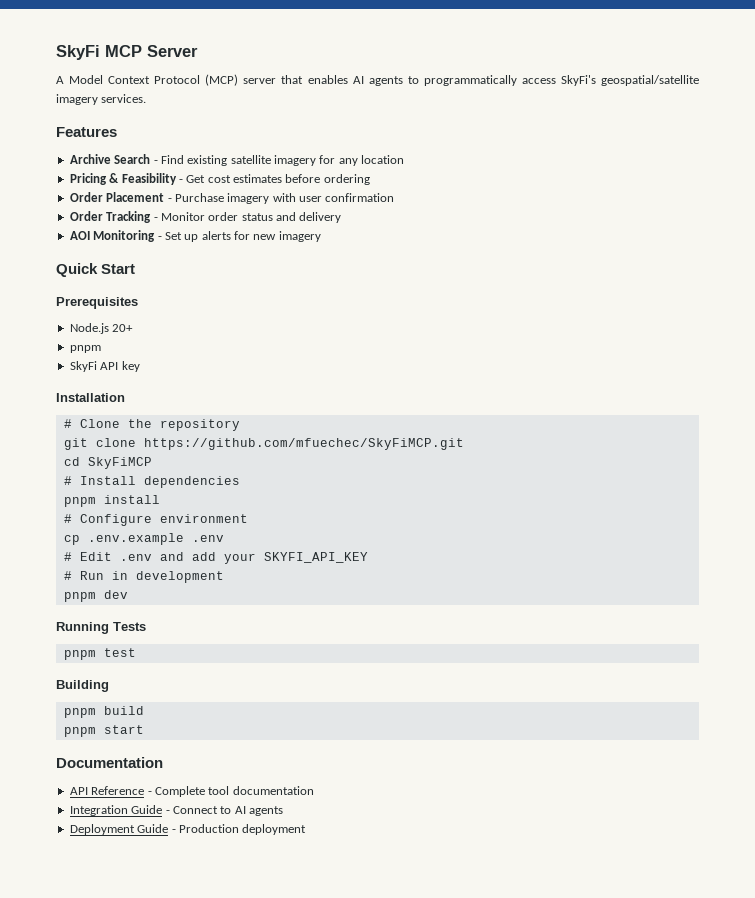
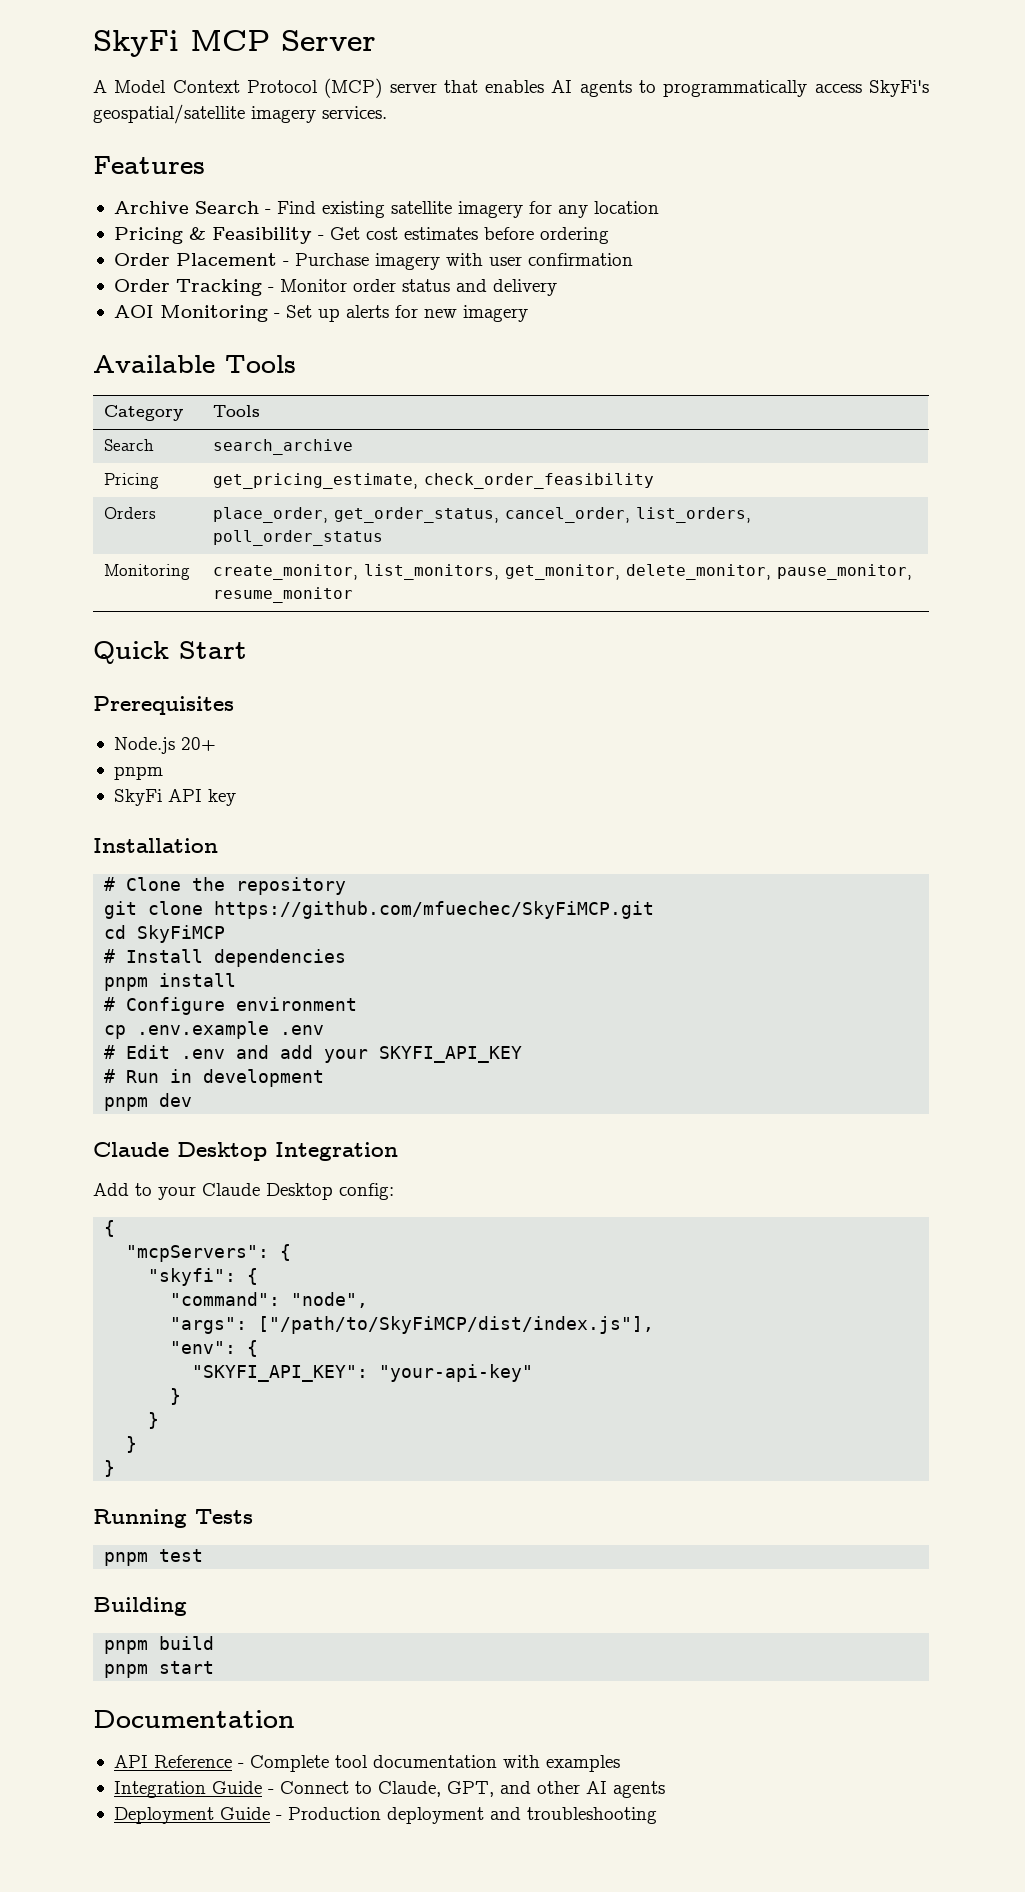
+ Available Tools
+ Category | Tools
+ Search | search_archive
+ Pricing | get_pricing_estimate, check_order_feasibility
+ Orders | place_order, get_order_status, cancel_order, list_orders, poll_order_status
+ Monitoring | create_monitor, list_monitors, get_monitor, delete_monitor, pause_monitor, resume_monitor
+ Claude Desktop Integration
+ Add to your Claude Desktop config:
+ {
+ "mcpServers": {
+ "skyfi": {
+ "command": "node",
+ "args": ["/path/to/SkyFiMCP/dist/index.js"],
+ "env": {
+ "SKYFI_API_KEY": "your-api-key"
+ }
+ }
+ }
+ }
- API Reference - Complete tool documentation
+ API Reference - Complete tool documentation with examples
- Integration Guide - Connect to AI agents
+ Integration Guide - Connect to Claude, GPT, and other AI agents
- Deployment Guide - Production deployment
+ Deployment Guide - Production deployment and troubleshooting

